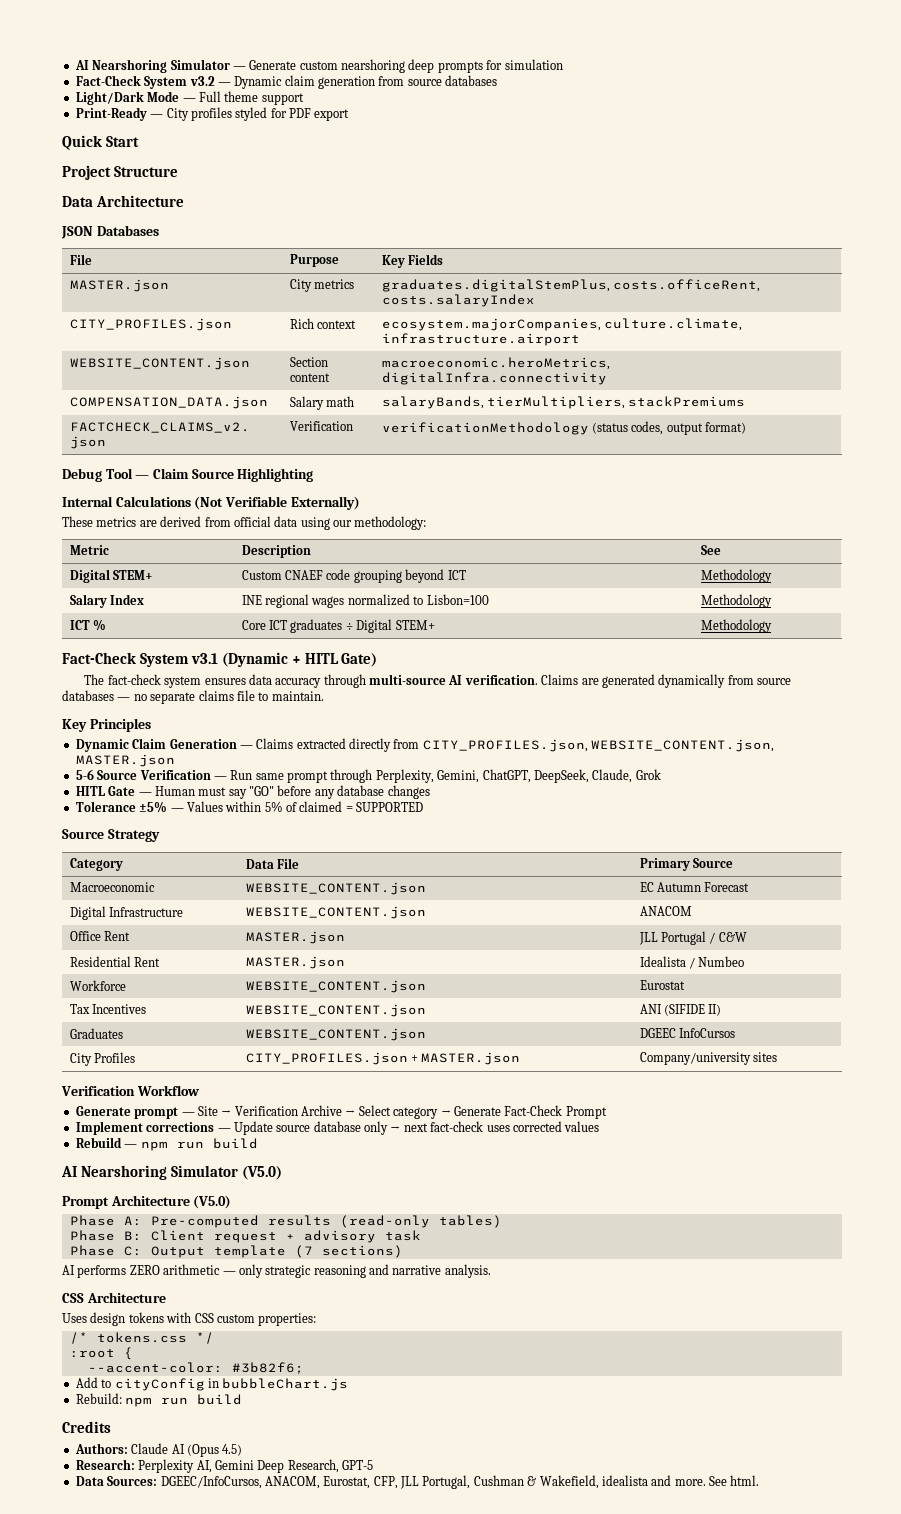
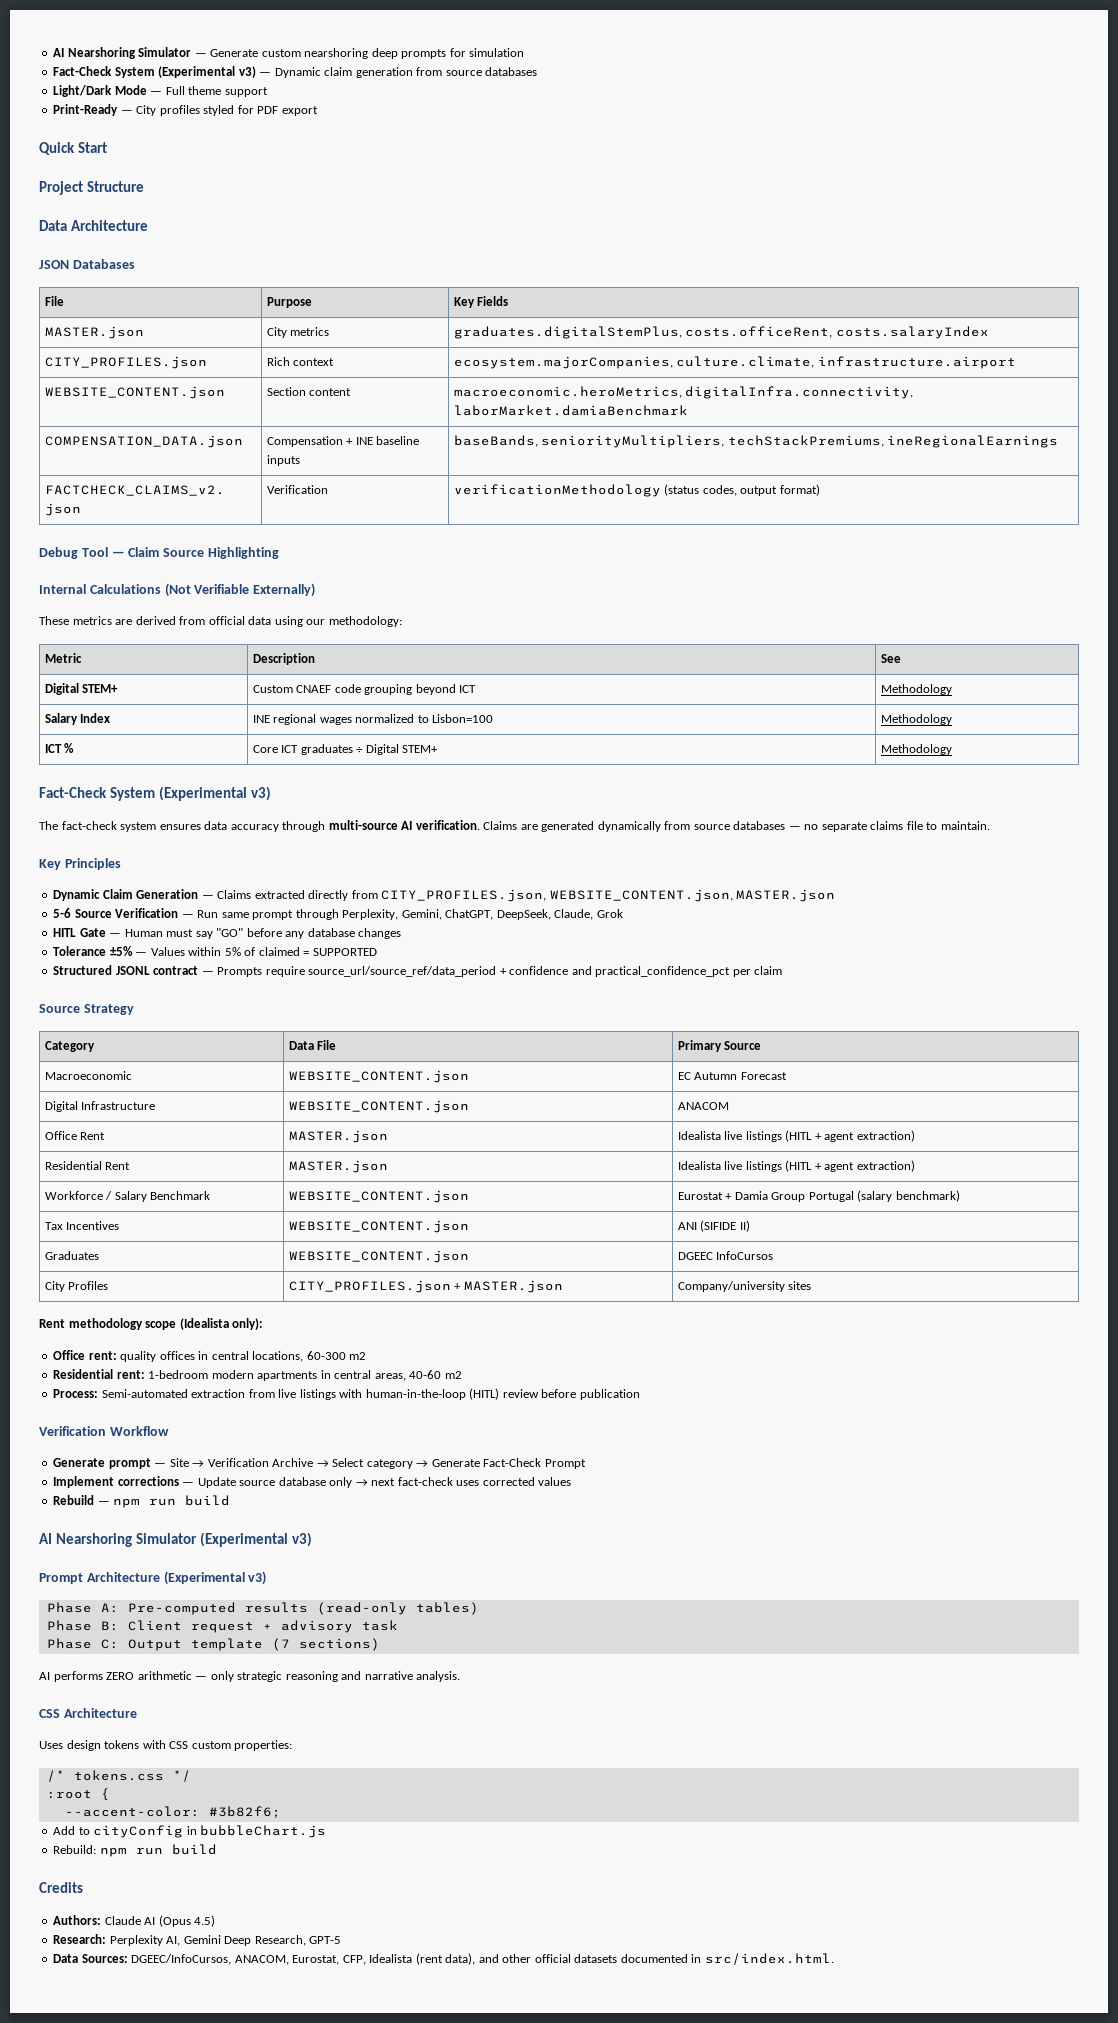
- Fact-Check System v3.2 — Dynamic claim generation from source databases
+ Fact-Check System (Experimental v3) — Dynamic claim generation from source databases
- WEBSITE_CONTENT.json | Section content | macroeconomic.heroMetrics, digitalInfra.connectivity
+ WEBSITE_CONTENT.json | Section content | macroeconomic.heroMetrics, digitalInfra.connectivity, laborMarket.damiaBenchmark
- COMPENSATION_DATA.json | Salary math | salaryBands, tierMultipliers, stackPremiums
+ COMPENSATION_DATA.json | Compensation + INE baseline inputs | baseBands, seniorityMultipliers, techStackPremiums, ineRegionalEarnings
  ICT % | Core ICT graduates ÷ Digital STEM+ | Methodology
- Fact-Check System v3.1 (Dynamic + HITL Gate)
+ Fact-Check System (Experimental v3)
+ Structured JSONL contract — Prompts require source_url/source_ref/data_period + confidence and practical_confidence_pct per claim
- Office Rent | MASTER.json | JLL Portugal / C&W
- Residential Rent | MASTER.json | Idealista / Numbeo
- Workforce | WEBSITE_CONTENT.json | Eurostat
+ Office Rent | MASTER.json | Idealista live listings (HITL + agent extraction)
+ Residential Rent | MASTER.json | Idealista live listings (HITL + agent extraction)
+ Workforce / Salary Benchmark | WEBSITE_CONTENT.json | Eurostat + Damia Group Portugal (salary benchmark)
+ Rent methodology scope (Idealista only):
+ Office rent: quality offices in central locations, 60-300 m2
+ Residential rent: 1-bedroom modern apartments in central areas, 40-60 m2
+ Process: Semi-automated extraction from live listings with human-in-the-loop (HITL) review before publication
- AI Nearshoring Simulator (V5.0)
+ AI Nearshoring Simulator (Experimental v3)
- Prompt Architecture (V5.0)
+ Prompt Architecture (Experimental v3)
- Data Sources: DGEEC/InfoCursos, ANACOM, Eurostat, CFP, JLL Portugal, Cushman & Wakefield, idealista and more. See html.
+ Data Sources: DGEEC/InfoCursos, ANACOM, Eurostat, CFP, Idealista (rent data), and other official datasets documented in src/index.html.

